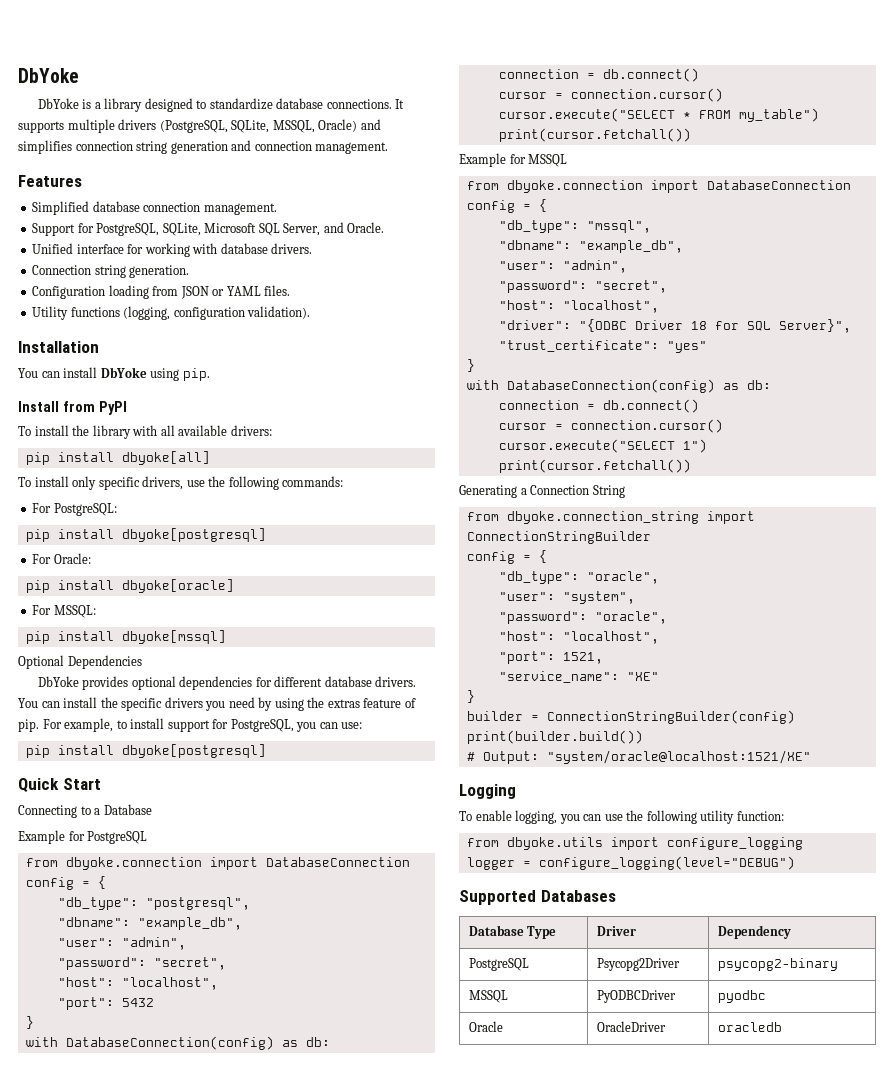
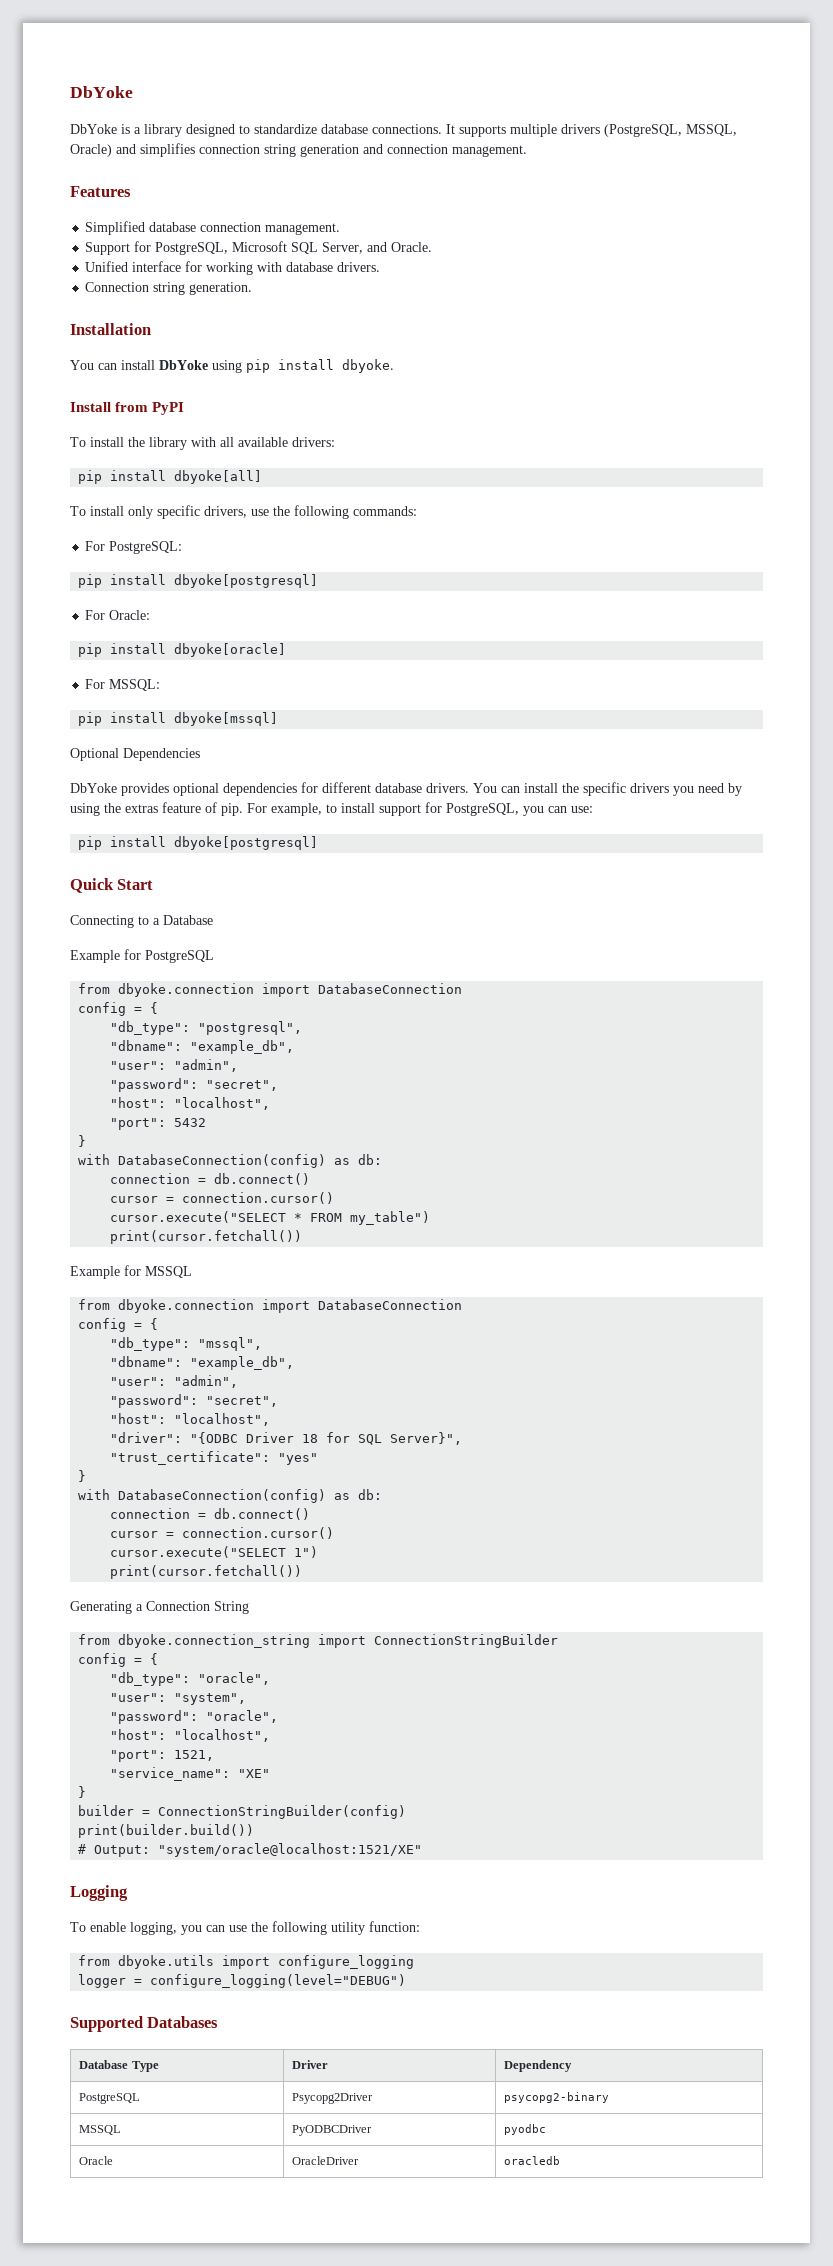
- It supports multiple drivers (PostgreSQL, SQLite, MSSQL, Oracle) and simplifies connection string generation and connection management.
+ It supports multiple drivers (PostgreSQL, MSSQL, Oracle) and simplifies connection string generation and connection management.
- Support for PostgreSQL, SQLite, Microsoft SQL Server, and Oracle.
+ Support for PostgreSQL, Microsoft SQL Server, and Oracle.
- Configuration loading from JSON or YAML files.
- Utility functions (logging, configuration validation).
- You can install DbYoke using pip.
+ You can install DbYoke using pip install dbyoke.

